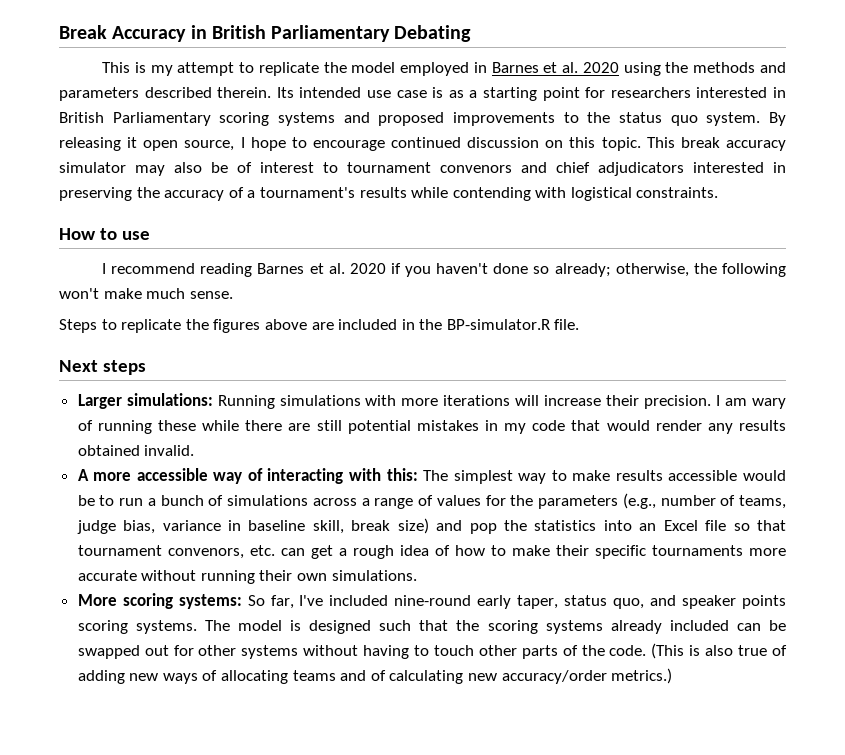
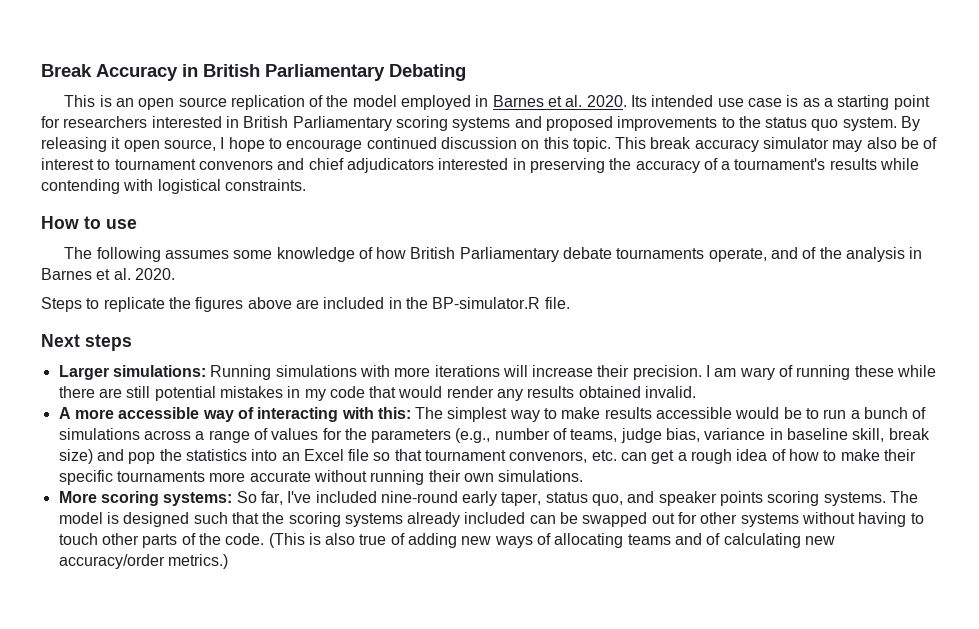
- This is my attempt to replicate the model employed in Barnes et al. 2020 using the methods and parameters described therein.
+ This is an open source replication of the model employed in Barnes et al. 2020.
- I recommend reading Barnes et al. 2020 if you haven't done so already; otherwise, the following won't make much sense.
+ The following assumes some knowledge of how British Parliamentary debate tournaments operate, and of the analysis in Barnes et al. 2020.

